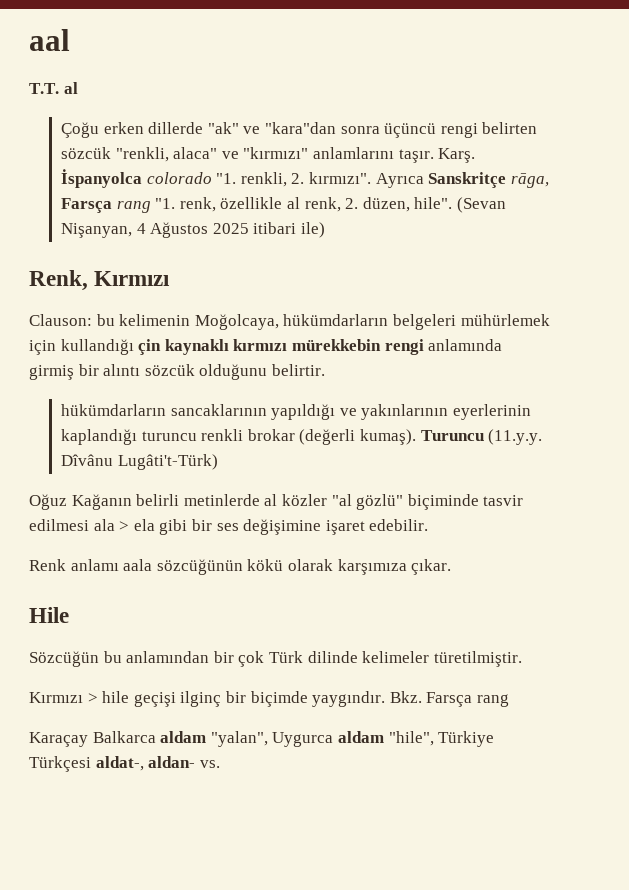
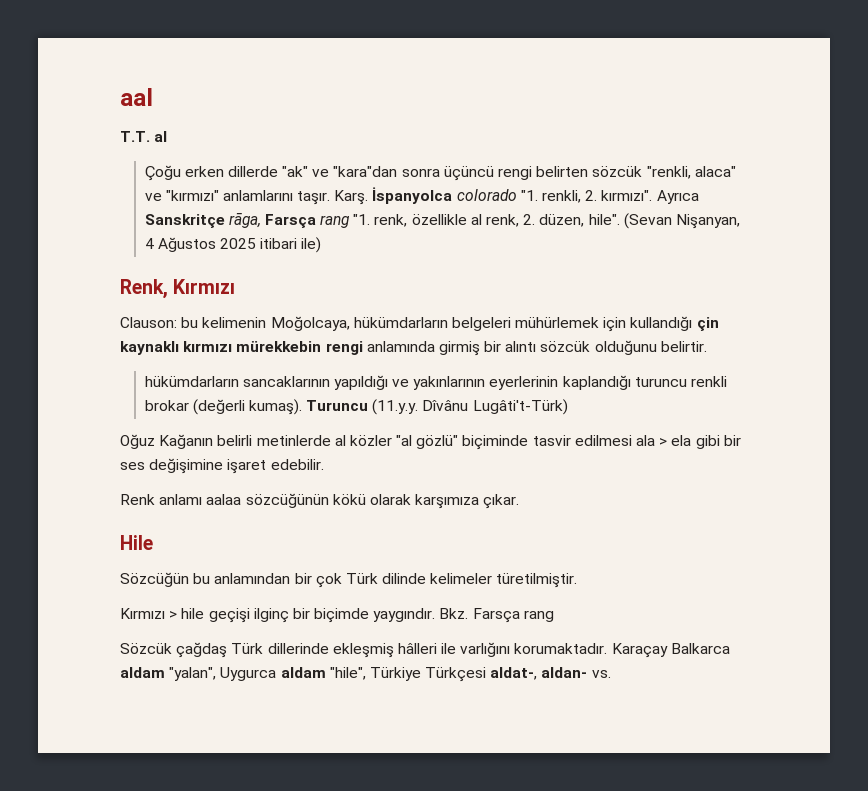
- Renk anlamı aala sözcüğünün kökü olarak karşımıza çıkar.
+ Renk anlamı aalaa sözcüğünün kökü olarak karşımıza çıkar.
+ Sözcük çağdaş Türk dillerinde ekleşmiş hâlleri ile varlığını korumaktadır.

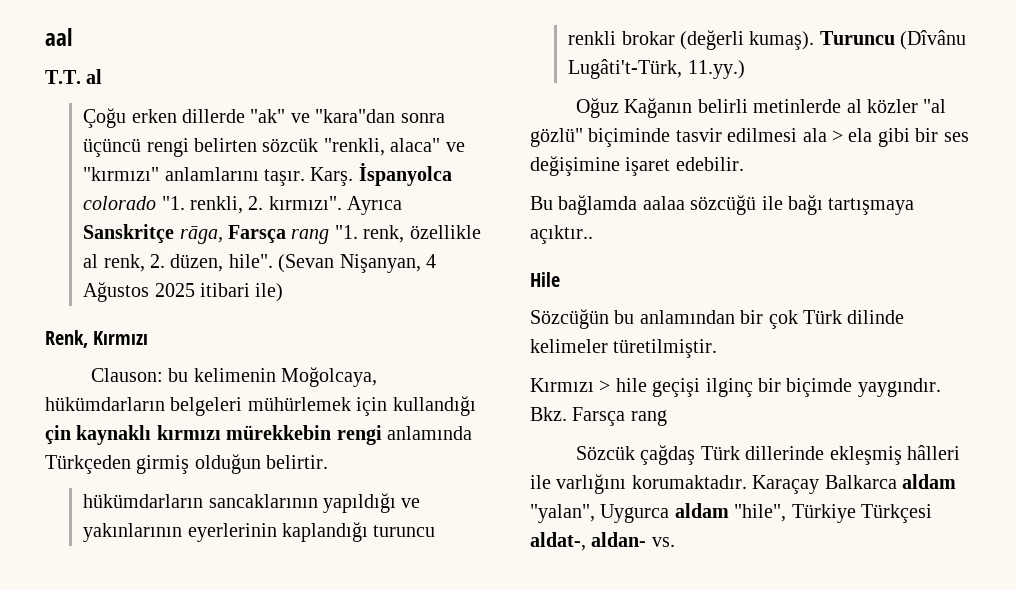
- Clauson: bu kelimenin Moğolcaya, hükümdarların belgeleri mühürlemek için kullandığı çin kaynaklı kırmızı mürekkebin rengi anlamında girmiş bir alıntı sözcük olduğunu belirtir.
+ Clauson: bu kelimenin Moğolcaya, hükümdarların belgeleri mühürlemek için kullandığı çin kaynaklı kırmızı mürekkebin rengi anlamında Türkçeden girmiş olduğun belirtir.
- Turuncu (11.y.y. Dîvânu Lugâti't-Türk)
+ Turuncu (Dîvânu Lugâti't-Türk, 11.yy.)
- Renk anlamı aalaa sözcüğünün kökü olarak karşımıza çıkar.
+ Bu bağlamda aalaa sözcüğü ile bağı tartışmaya açıktır..

